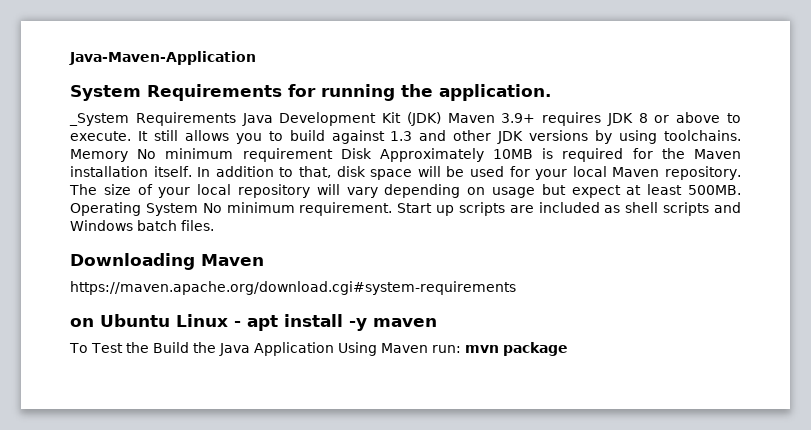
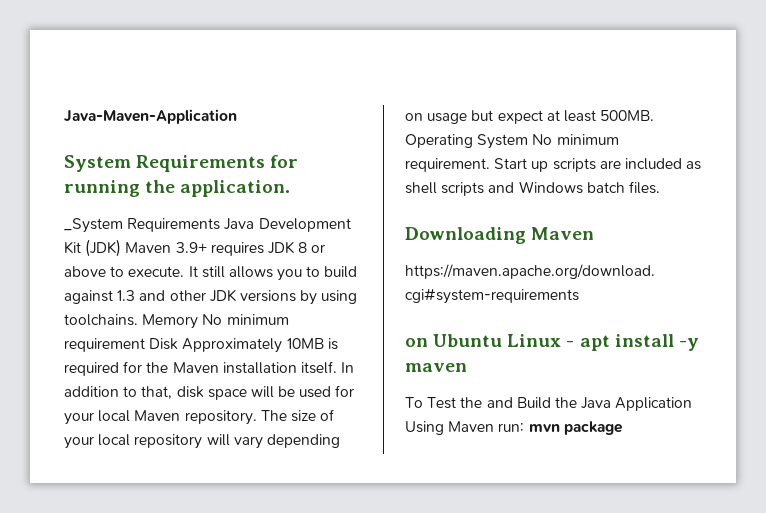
- To Test the Build the Java Application Using Maven run: mvn package
+ To Test the and Build the Java Application Using Maven run: mvn package

